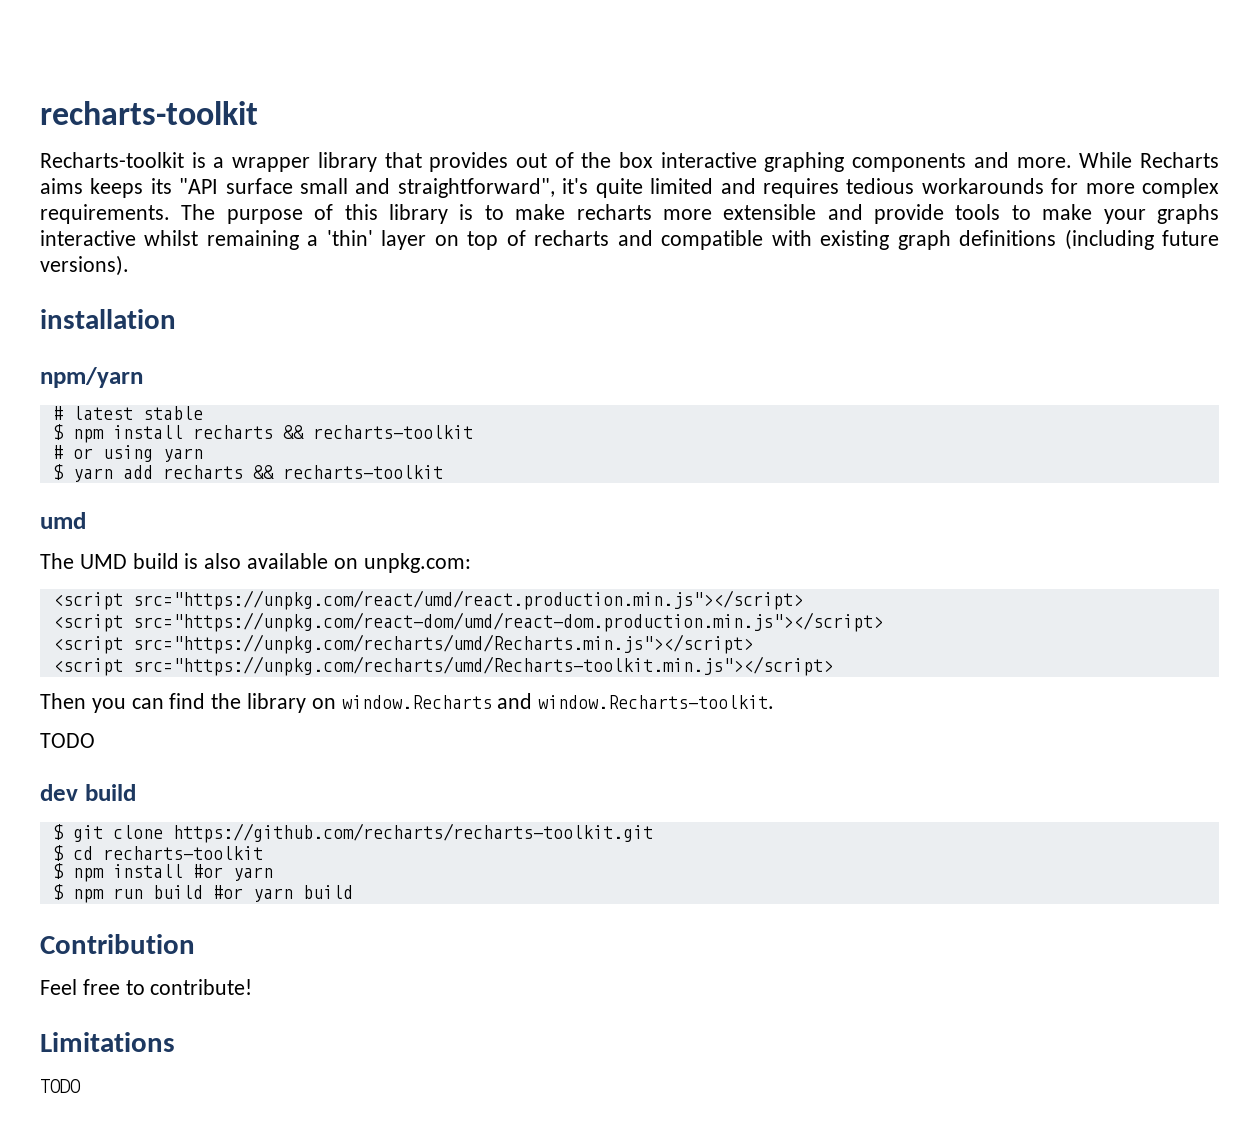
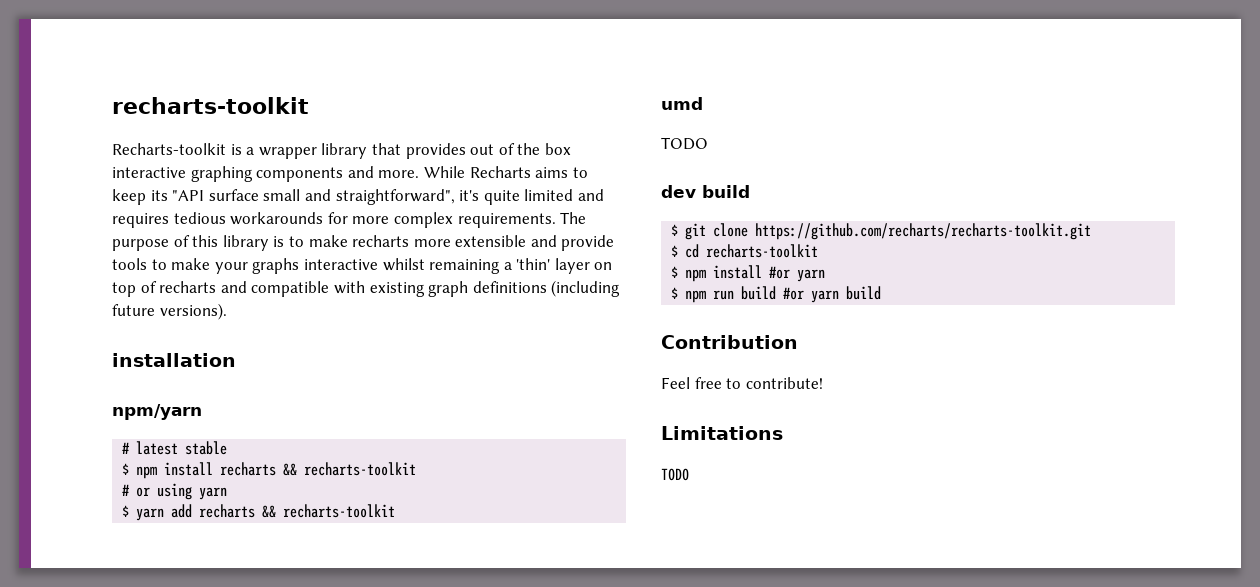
- While Recharts aims keeps its "API surface small and straightforward", it's quite limited and requires tedious workarounds for more complex requirements.
+ While Recharts aims to keep its "API surface small and straightforward", it's quite limited and requires tedious workarounds for more complex requirements.
- The UMD build is also available on unpkg.com:
- <script src="https://unpkg.com/react/umd/react.production.min.js"></script>
- <script src="https://unpkg.com/react-dom/umd/react-dom.production.min.js"></script>
- <script src="https://unpkg.com/recharts/umd/Recharts.min.js"></script>
- <script src="https://unpkg.com/recharts/umd/Recharts-toolkit.min.js"></script>
- Then you can find the library on window.Recharts and window.Recharts-toolkit.

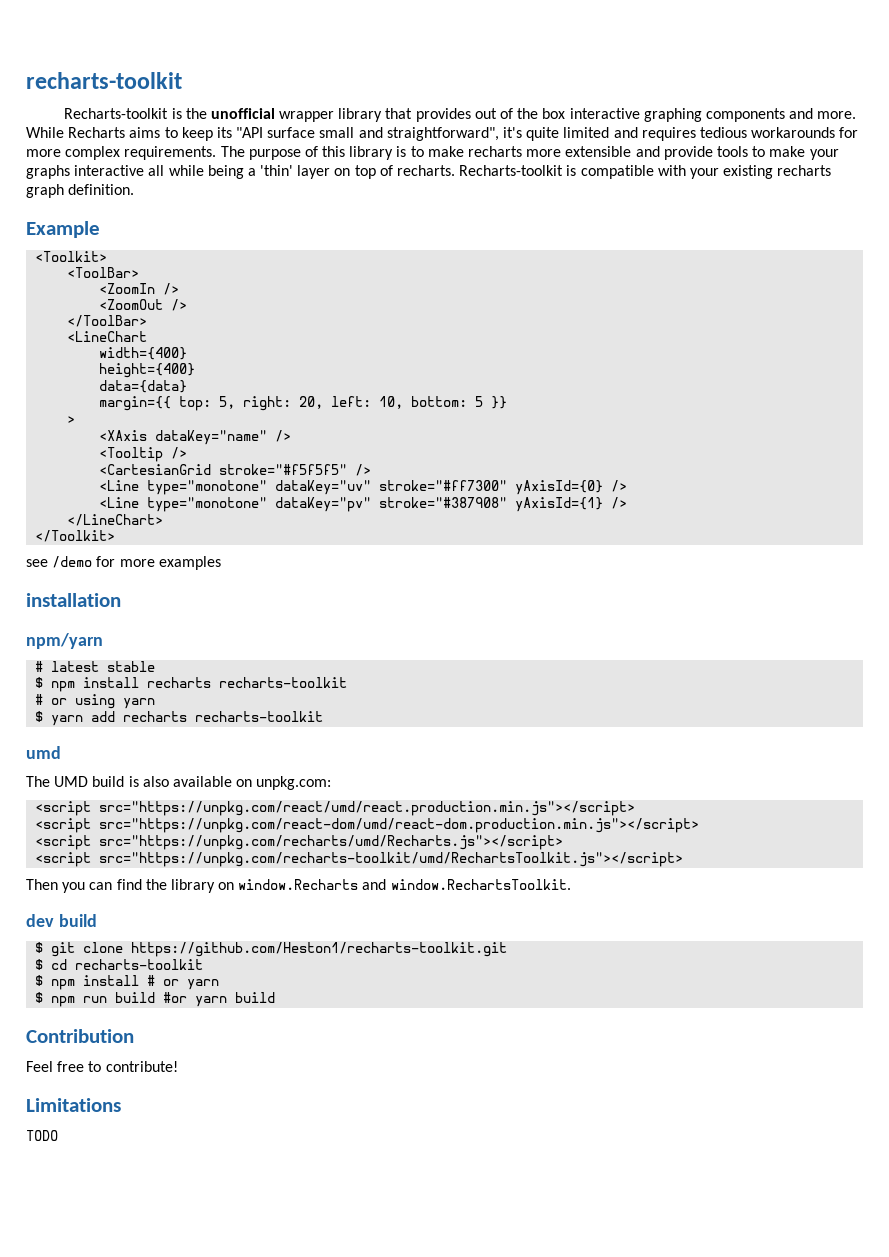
- Recharts-toolkit is a wrapper library that provides out of the box interactive graphing components and more.
+ Recharts-toolkit is the unofficial wrapper library that provides out of the box interactive graphing components and more.
- The purpose of this library is to make recharts more extensible and provide tools to make your graphs interactive whilst remaining a 'thin' layer on top of recharts and compatible with existing graph definitions (including future versions).
+ The purpose of this library is to make recharts more extensible and provide tools to make your graphs interactive all while being a 'thin' layer on top of recharts. Recharts-toolkit is compatible with your existing recharts graph definition.
+ Example
+ <Toolkit>
+ <ToolBar>
+ <ZoomIn />
+ <ZoomOut />
+ </ToolBar>
+ <LineChart
+ width={400}
+ height={400}
+ data={data}
+ margin={{ top: 5, right: 20, left: 10, bottom: 5 }}
+ >
+ <XAxis dataKey="name" />
+ <Tooltip />
+ <CartesianGrid stroke="#f5f5f5" />
+ <Line type="monotone" dataKey="uv" stroke="#ff7300" yAxisId={0} />
+ <Line type="monotone" dataKey="pv" stroke="#387908" yAxisId={1} />
+ </LineChart>
+ </Toolkit>
+ see /demo for more examples
- $ npm install recharts && recharts-toolkit
+ $ npm install recharts recharts-toolkit
- $ yarn add recharts && recharts-toolkit
+ $ yarn add recharts recharts-toolkit
  umd
- TODO
+ The UMD build is also available on unpkg.com:
+ <script src="https://unpkg.com/react/umd/react.production.min.js"></script>
+ <script src="https://unpkg.com/react-dom/umd/react-dom.production.min.js"></script>
+ <script src="https://unpkg.com/recharts/umd/Recharts.js"></script>
+ <script src="https://unpkg.com/recharts-toolkit/umd/RechartsToolkit.js"></script>
+ Then you can find the library on window.Recharts and window.RechartsToolkit.
- $ git clone https://github.com/recharts/recharts-toolkit.git
+ $ git clone https://github.com/Heston1/recharts-toolkit.git
- $ npm install #or yarn
+ $ npm install # or yarn

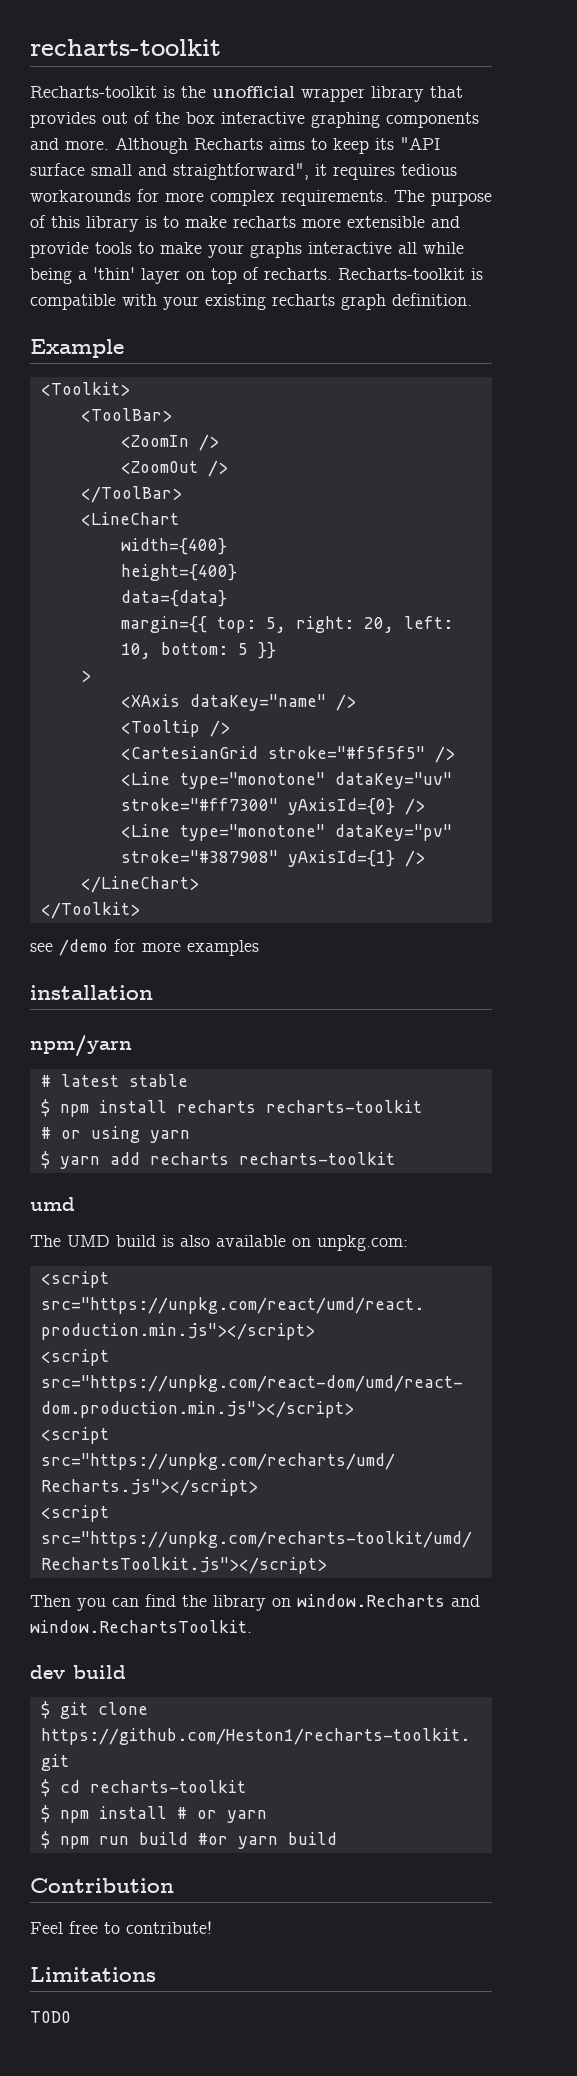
- While Recharts aims to keep its "API surface small and straightforward", it's quite limited and requires tedious workarounds for more complex requirements.
+ Although Recharts aims to keep its "API surface small and straightforward", it requires tedious workarounds for more complex requirements.

